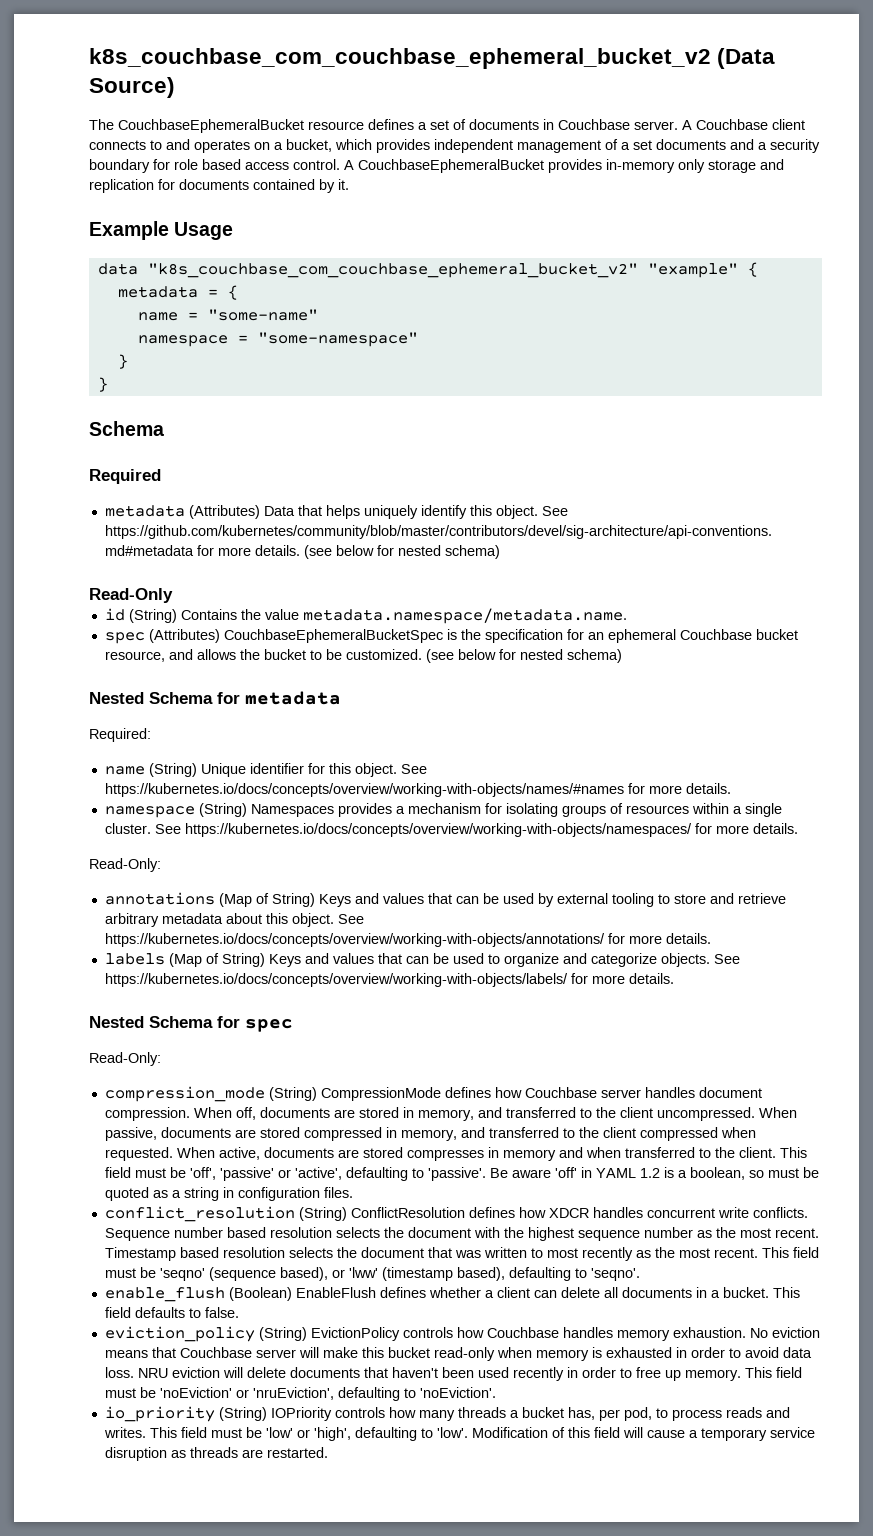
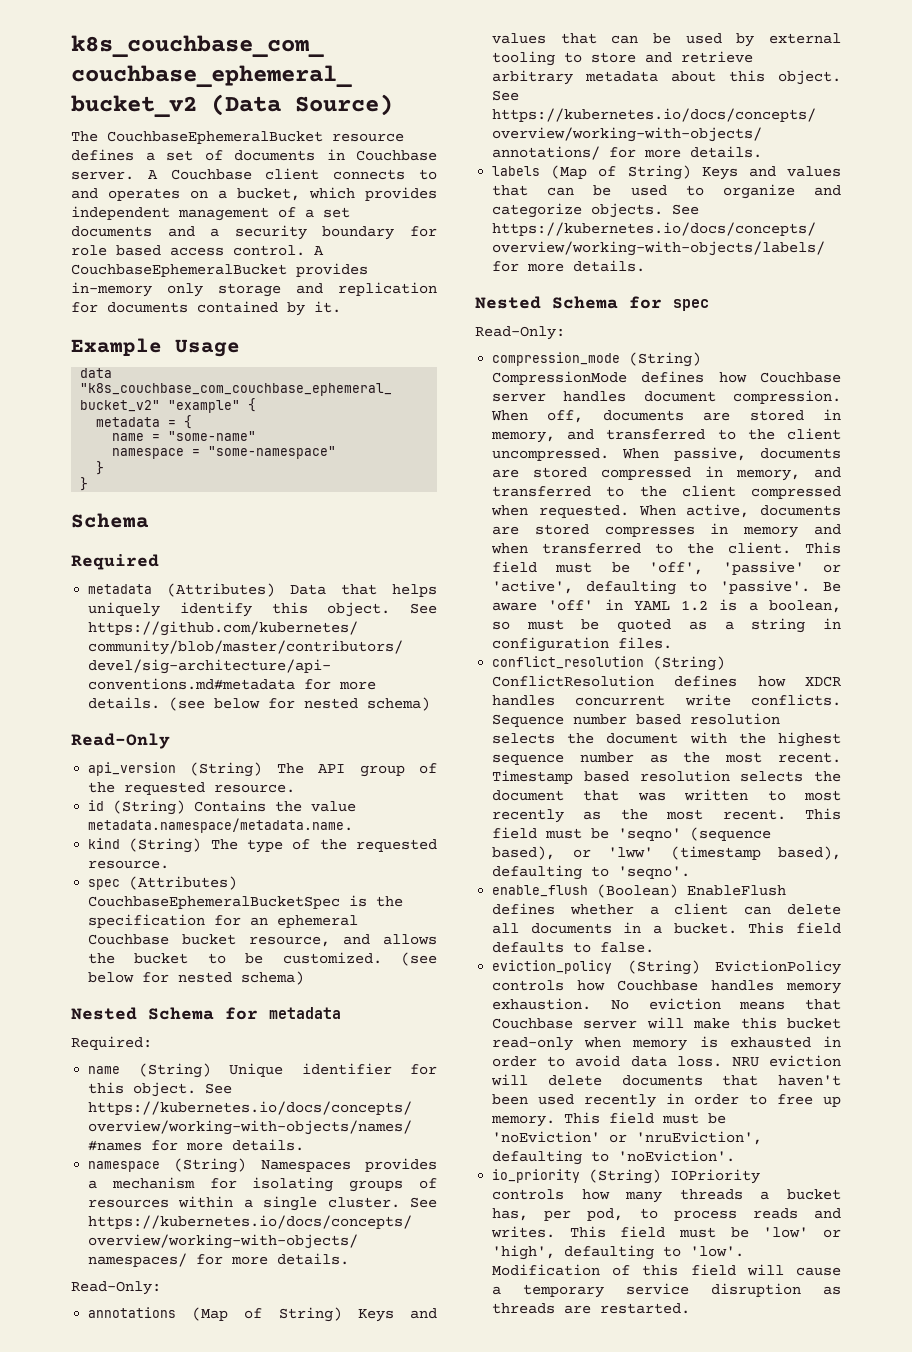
+ api_version (String) The API group of the requested resource.
+ kind (String) The type of the requested resource.

